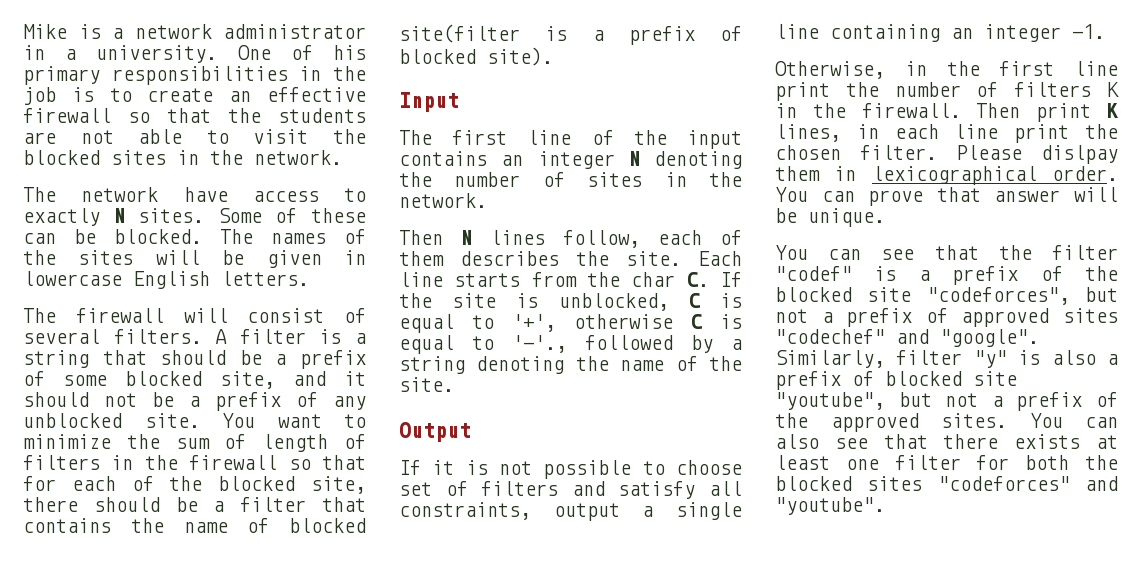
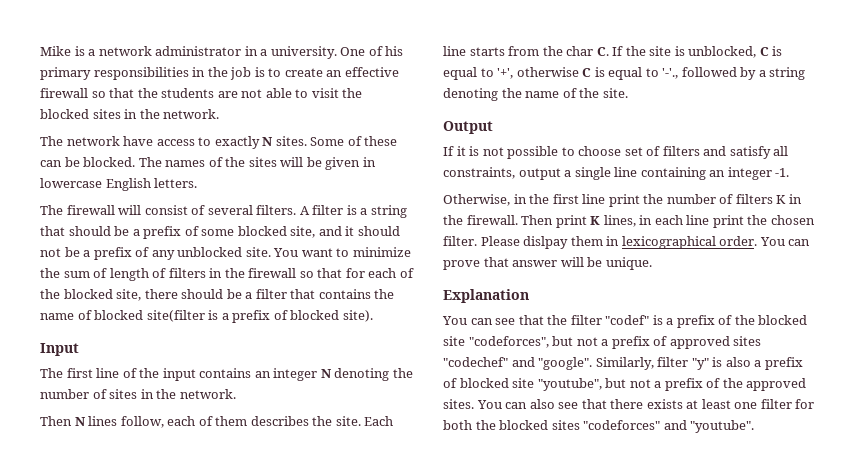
+ Explanation

